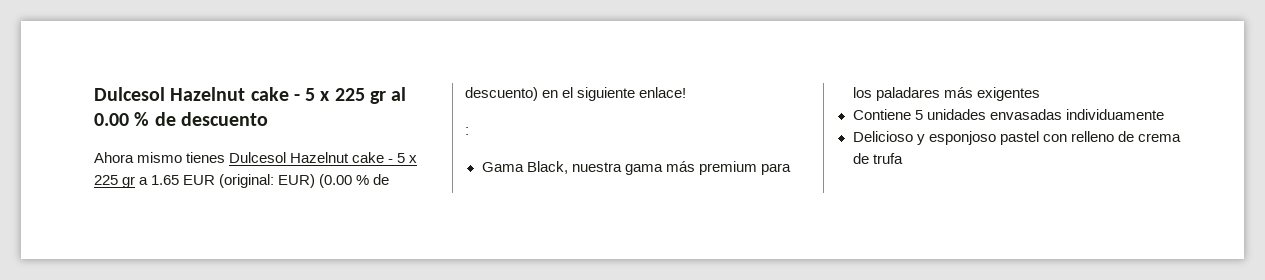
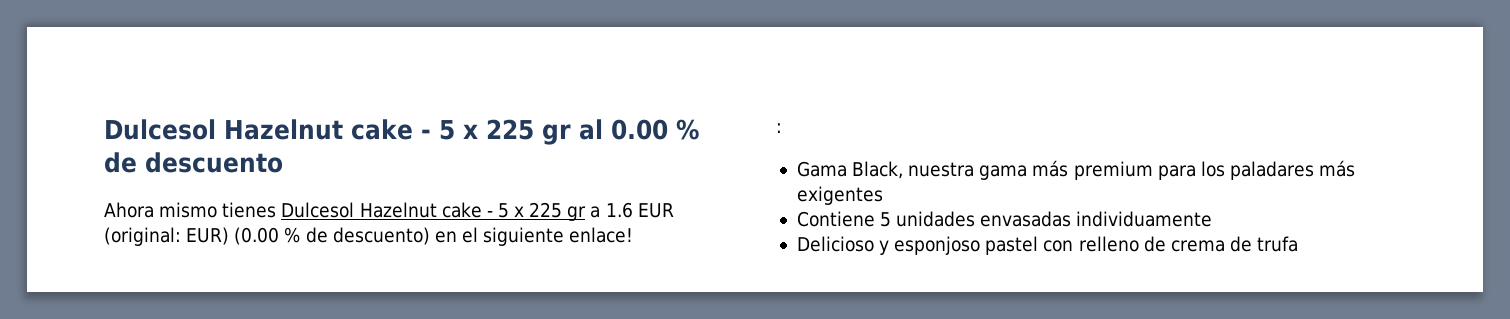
- Ahora mismo tienes Dulcesol Hazelnut cake - 5 x 225 gr a 1.65 EUR (original: EUR) (0.00 % de descuento) en el siguiente enlace!
+ Ahora mismo tienes Dulcesol Hazelnut cake - 5 x 225 gr a 1.6 EUR (original: EUR) (0.00 % de descuento) en el siguiente enlace!

